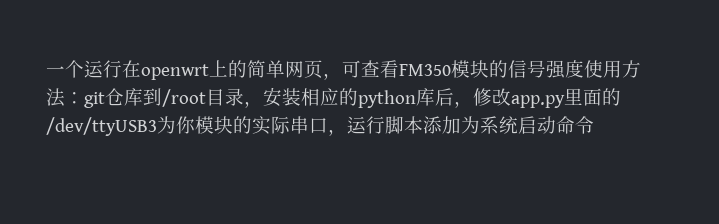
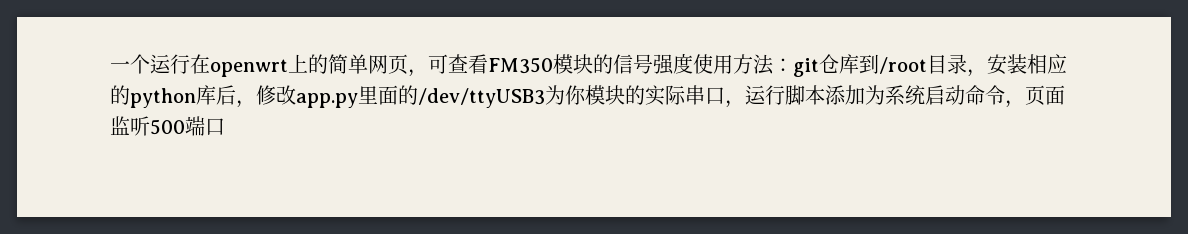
- 一个运行在openwrt上的简单网页，可查看FM350模块的信号强度使用方法：git仓库到/root目录，安装相应的python库后，修改app.py里面的/dev/ttyUSB3为你模块的实际串口，运行脚本添加为系统启动命令
+ 一个运行在openwrt上的简单网页，可查看FM350模块的信号强度使用方法：git仓库到/root目录，安装相应的python库后，修改app.py里面的/dev/ttyUSB3为你模块的实际串口，运行脚本添加为系统启动命令，页面监听500端口

